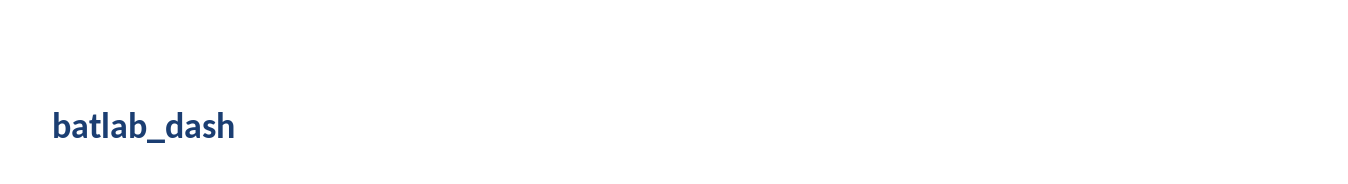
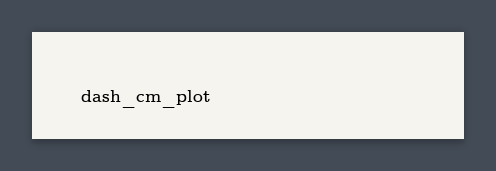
- batlab_dash
+ dash_cm_plot

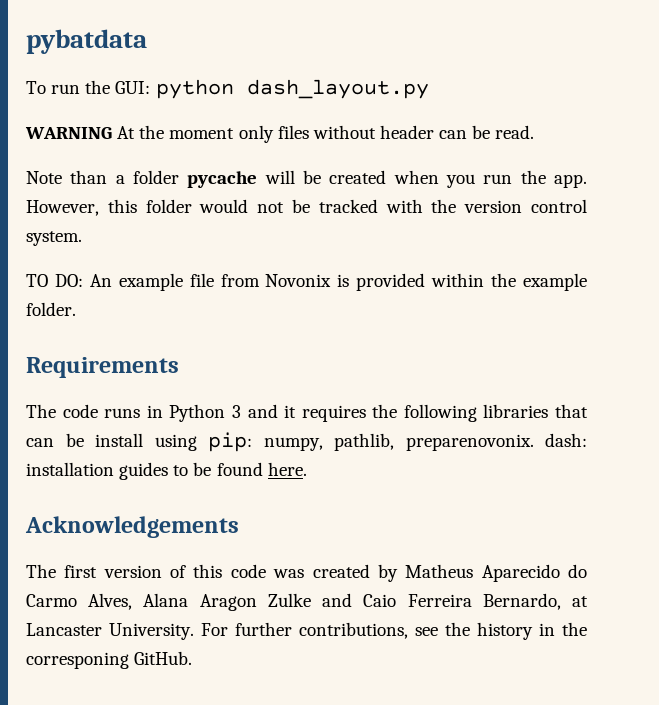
- dash_cm_plot
+ pybatdata
+ To run the GUI: python dash_layout.py
+ WARNING At the moment only files without header can be read.
+ Note than a folder pycache will be created when you run the app. However, this folder would not be tracked with the version control system.
+ TO DO: An example file from Novonix is provided within the example folder.
+ Requirements
+ The code runs in Python 3 and it requires the following libraries that can be install using pip: numpy, pathlib, preparenovonix. dash: installation guides to be found here.
+ Acknowledgements
+ The first version of this code was created by Matheus Aparecido do Carmo Alves, Alana Aragon Zulke and Caio Ferreira Bernardo, at Lancaster University. For further contributions, see the history in the corresponing GitHub.

